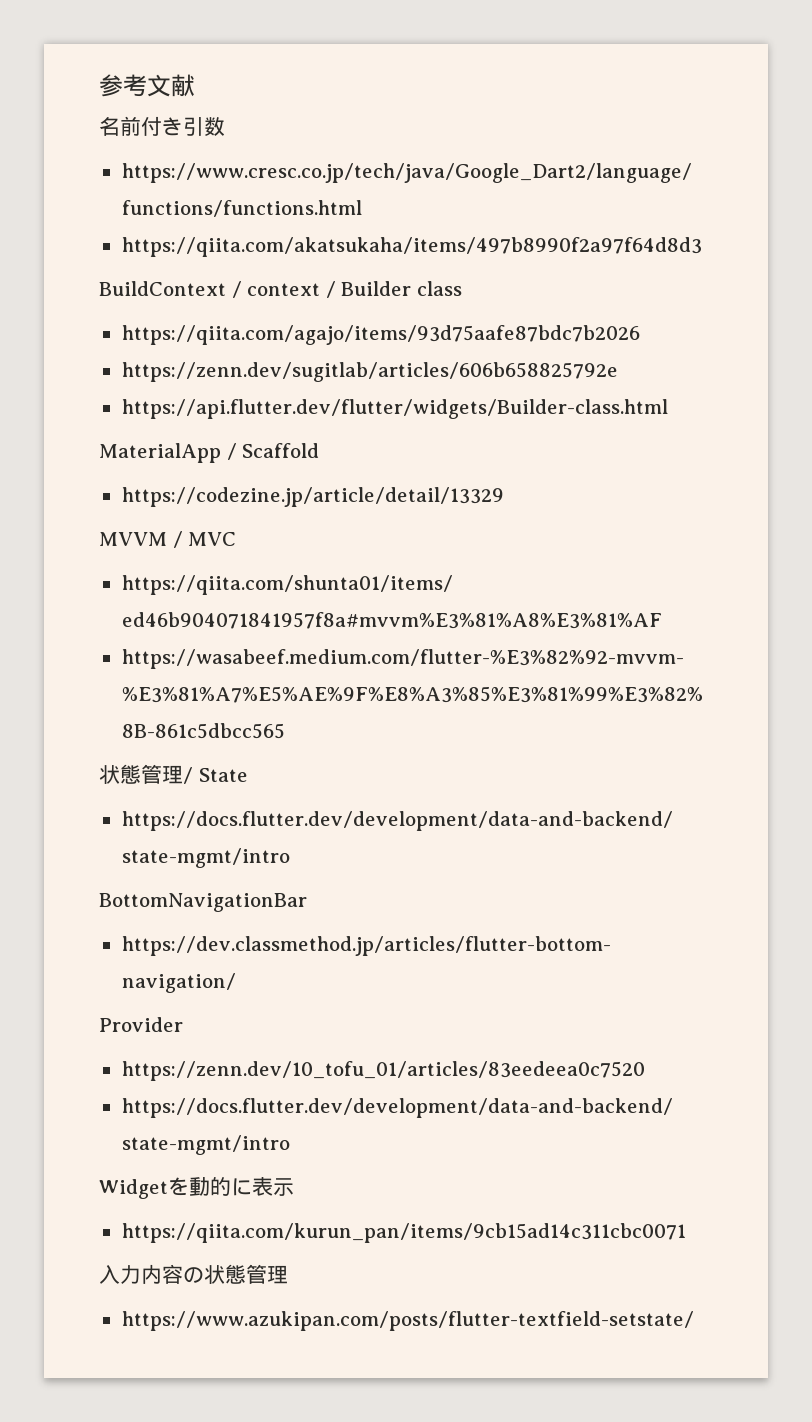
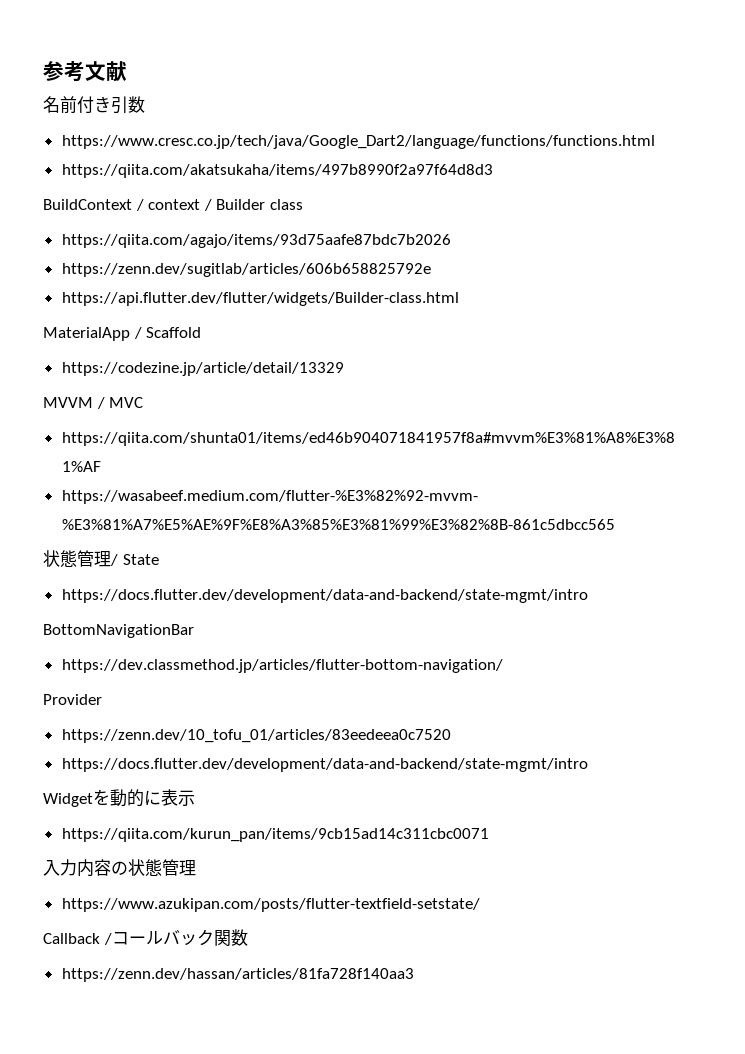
+ Callback /コールバック関数
+ https://zenn.dev/hassan/articles/81fa728f140aa3

